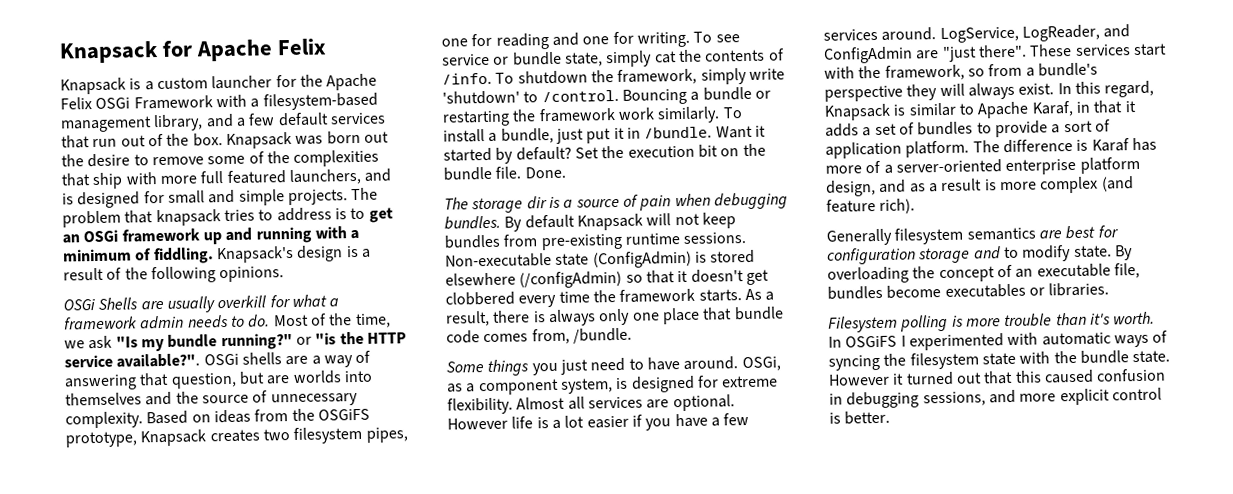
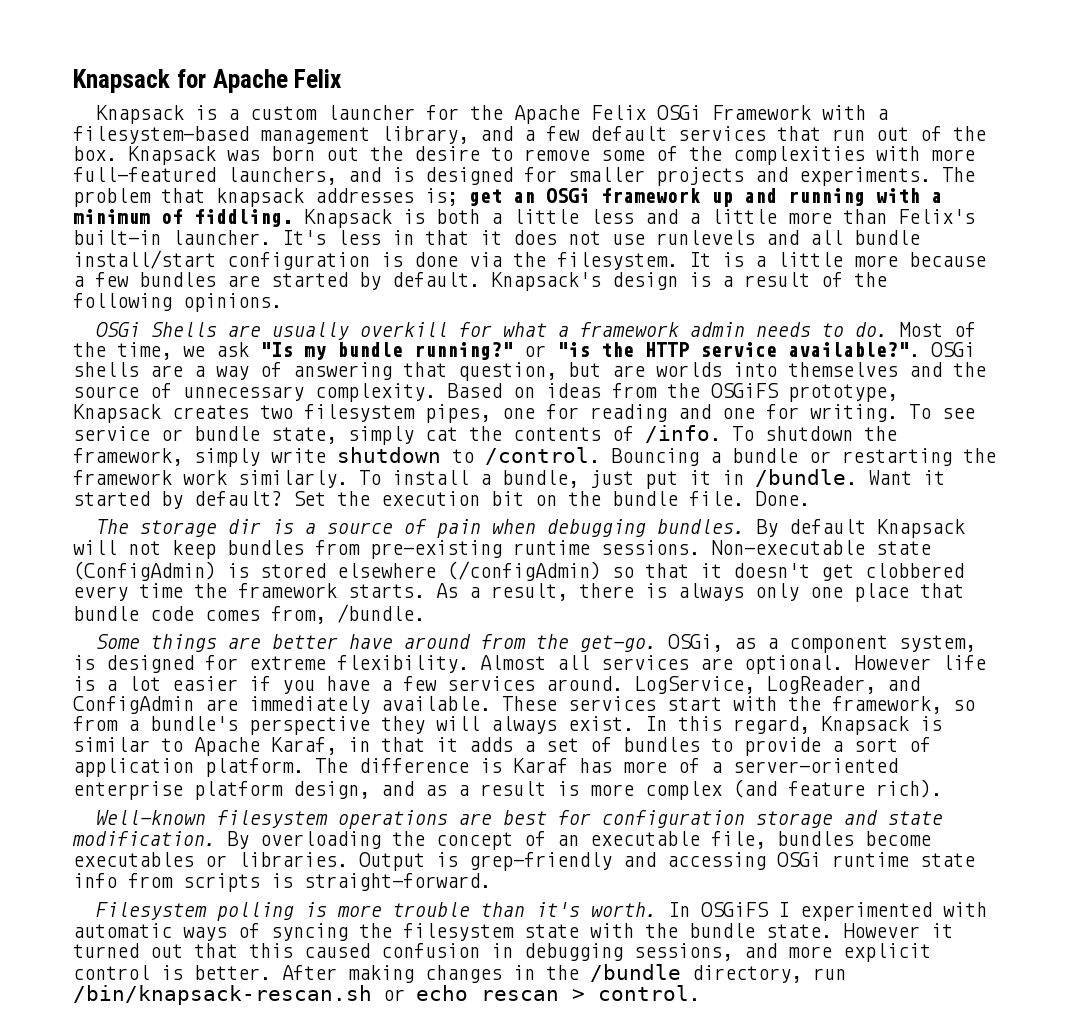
- Knapsack was born out the desire to remove some of the complexities that ship with more full featured launchers, and is designed for small and simple projects. The problem that knapsack tries to address is to get an OSGi framework up and running with a minimum of fiddling.
+ Knapsack was born out the desire to remove some of the complexities with more full-featured launchers, and is designed for smaller projects and experiments. The problem that knapsack addresses is; get an OSGi framework up and running with a minimum of fiddling.
+ Knapsack is both a little less and a little more than Felix's built-in launcher. It's less in that it does not use runlevels and all bundle install/start configuration is done via the filesystem. It is a little more because a few bundles are started by default.
- To shutdown the framework, simply write 'shutdown' to /control.
+ To shutdown the framework, simply write shutdown to /control.
- Some things you just need to have around.
+ Some things are better have around from the get-go.
- LogService, LogReader, and ConfigAdmin are "just there".
+ LogService, LogReader, and ConfigAdmin are immediately available.
- Generally filesystem semantics are best for configuration storage and to modify state.
+ Well-known filesystem operations are best for configuration storage and state modification.
+ Output is grep-friendly and accessing OSGi runtime state info from scripts is straight-forward.
+ After making changes in the /bundle directory, run /bin/knapsack-rescan.sh or echo rescan > control.

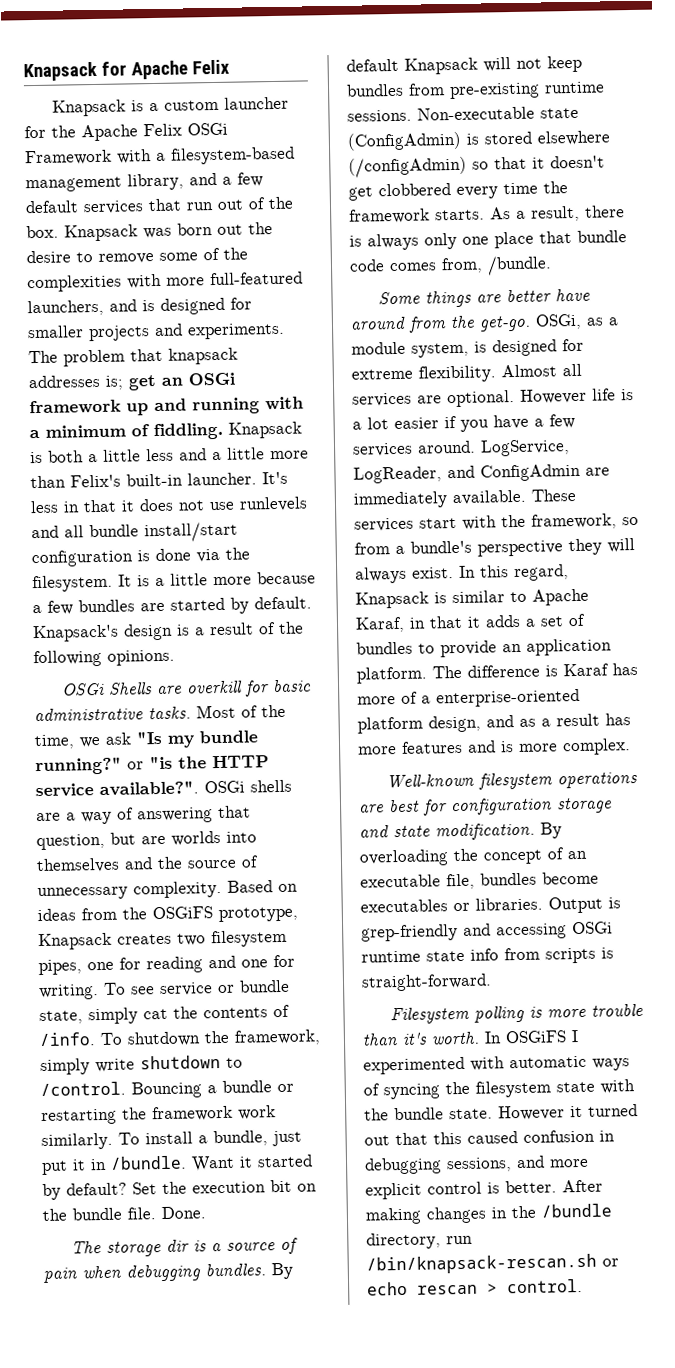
- OSGi Shells are usually overkill for what a framework admin needs to do.
+ OSGi Shells are overkill for basic administrative tasks.
- OSGi, as a component system, is designed for extreme flexibility.
+ OSGi, as a module system, is designed for extreme flexibility.
- In this regard, Knapsack is similar to Apache Karaf, in that it adds a set of bundles to provide a sort of application platform.
+ In this regard, Knapsack is similar to Apache Karaf, in that it adds a set of bundles to provide an application platform.
- The difference is Karaf has more of a server-oriented enterprise platform design, and as a result is more complex (and feature rich).
+ The difference is Karaf has more of a enterprise-oriented platform design, and as a result has more features and is more complex.

